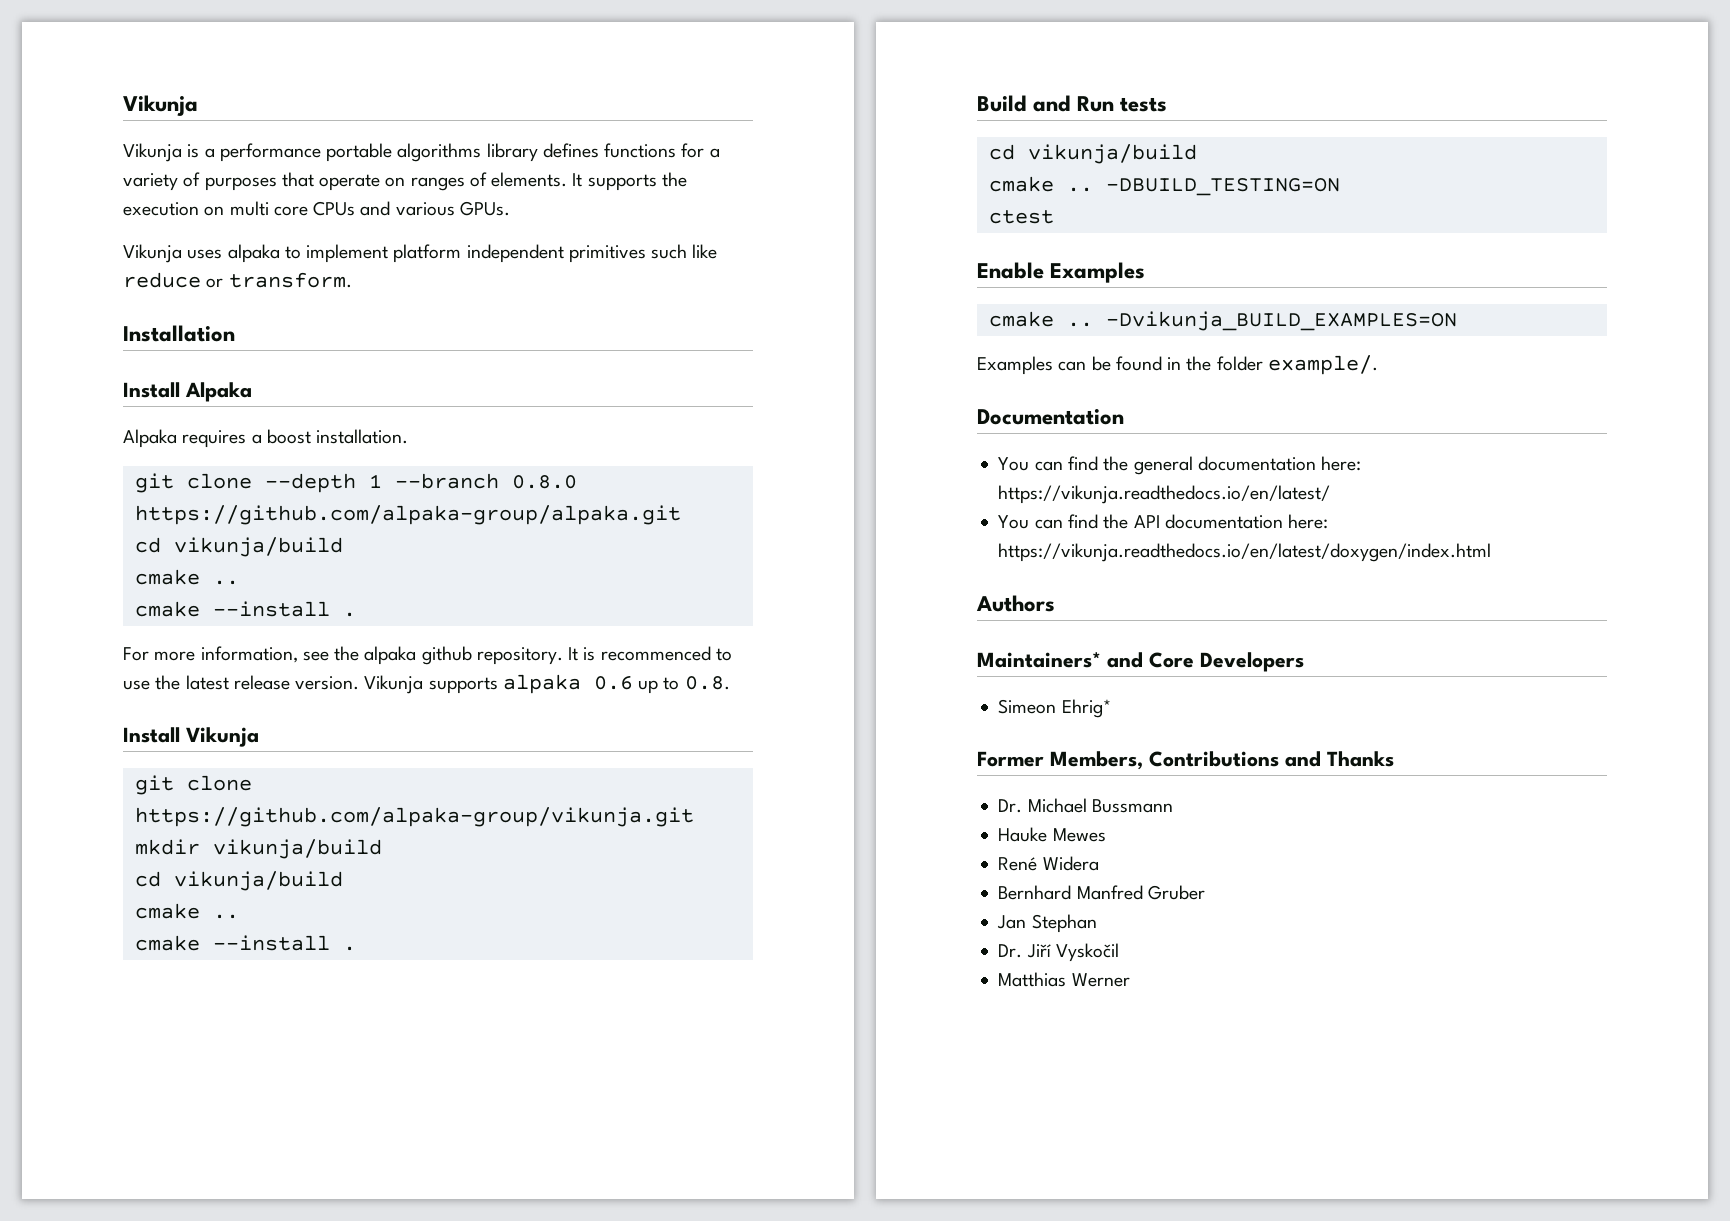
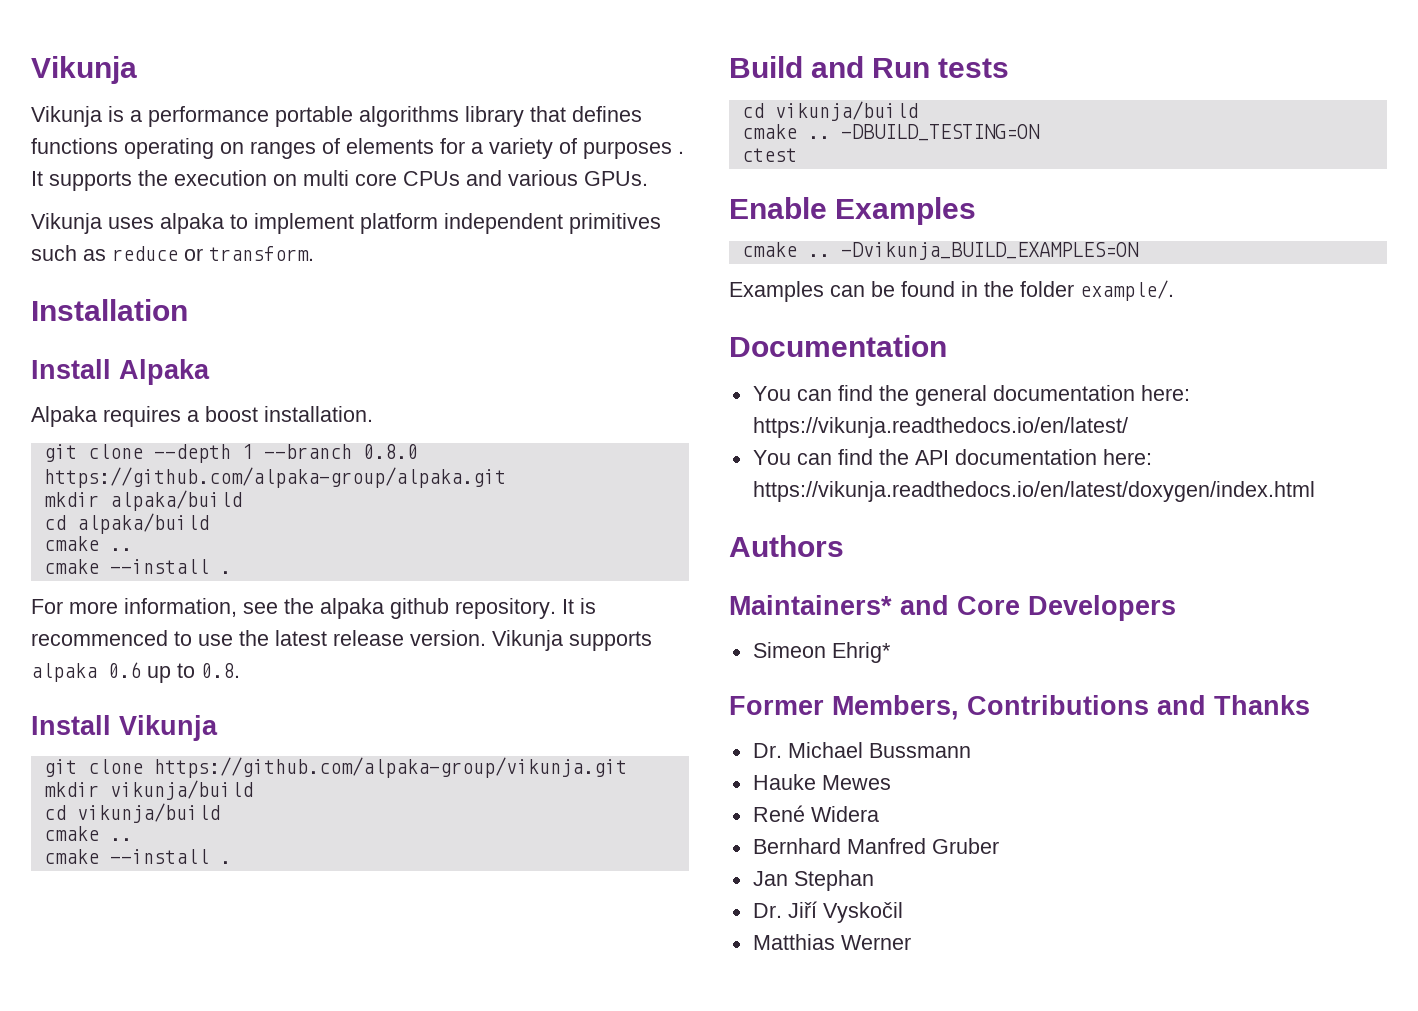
- Vikunja is a performance portable algorithms library defines functions for a variety of purposes that operate on ranges of elements.
+ Vikunja is a performance portable algorithms library that defines functions operating on ranges of elements for a variety of purposes .
- Vikunja uses alpaka to implement platform independent primitives such like reduce or transform.
+ Vikunja uses alpaka to implement platform independent primitives such as reduce or transform.
  git clone --depth 1 --branch 0.8.0 https://github.com/alpaka-group/alpaka.git
- cd vikunja/build
+ mkdir alpaka/build
+ cd alpaka/build

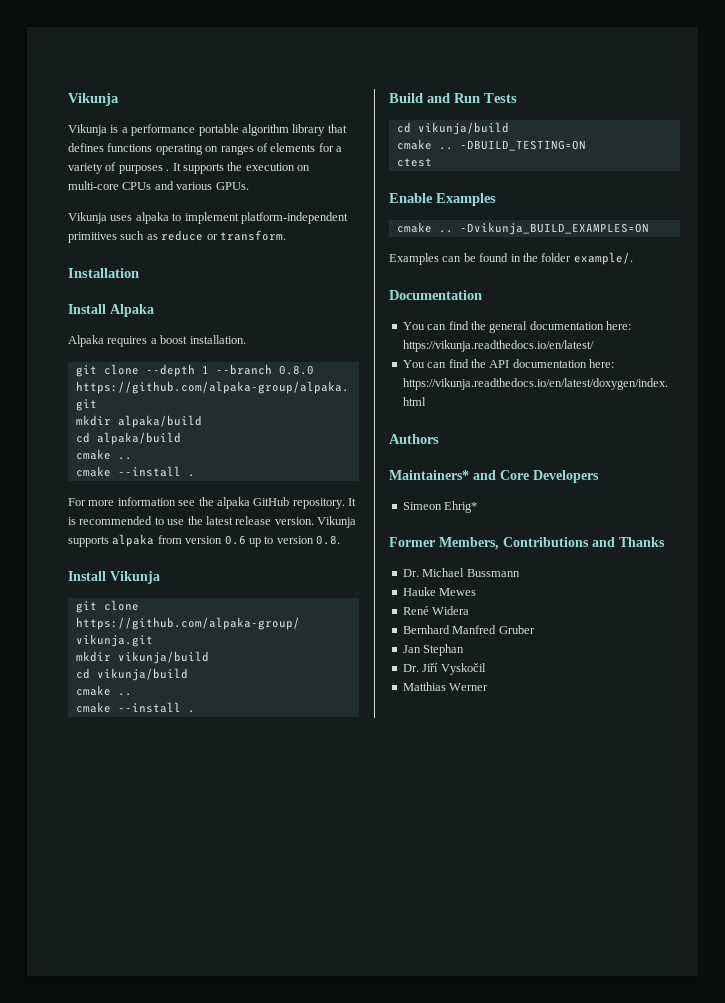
- Vikunja is a performance portable algorithms library that defines functions operating on ranges of elements for a variety of purposes .
+ Vikunja is a performance portable algorithm library that defines functions operating on ranges of elements for a variety of purposes .
- It supports the execution on multi core CPUs and various GPUs.
+ It supports the execution on multi-core CPUs and various GPUs.
- Vikunja uses alpaka to implement platform independent primitives such as reduce or transform.
+ Vikunja uses alpaka to implement platform-independent primitives such as reduce or transform.
- For more information, see the alpaka github repository.
+ For more information see the alpaka GitHub repository.
- It is recommenced to use the latest release version.
+ It is recommended to use the latest release version.
- Vikunja supports alpaka 0.6 up to 0.8.
+ Vikunja supports alpaka from version 0.6 up to version 0.8.
- Build and Run tests
+ Build and Run Tests

